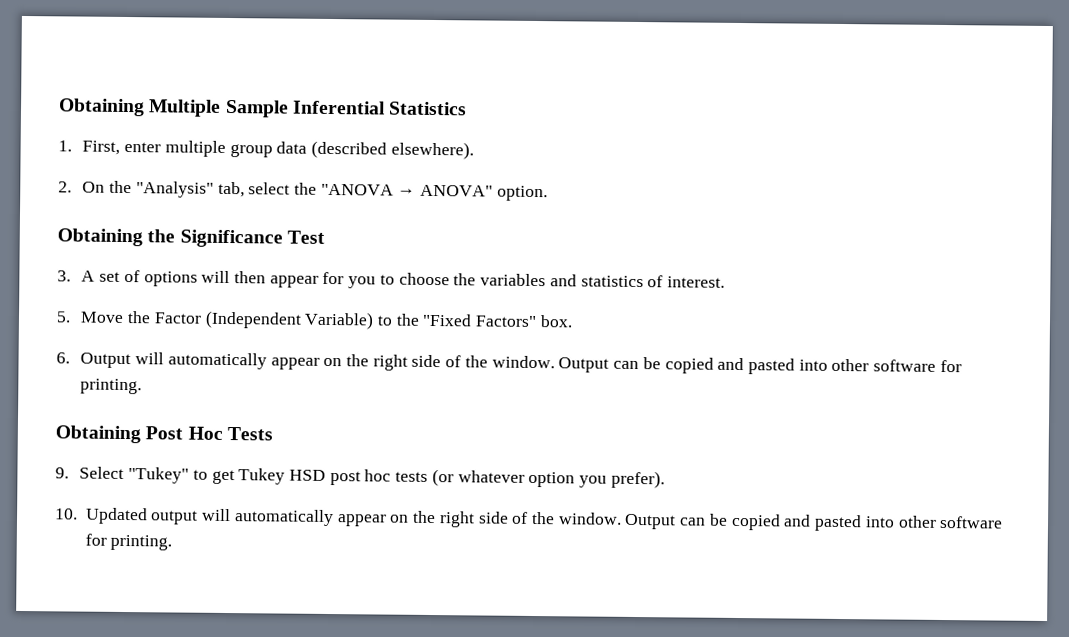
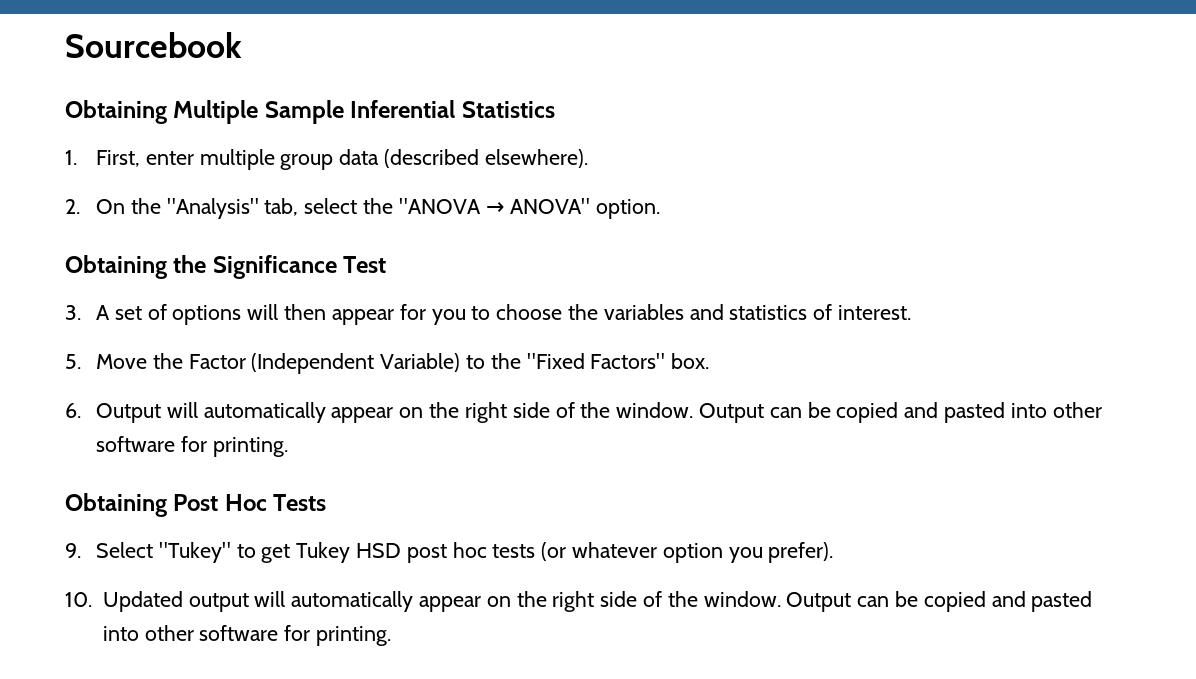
+ Sourcebook

